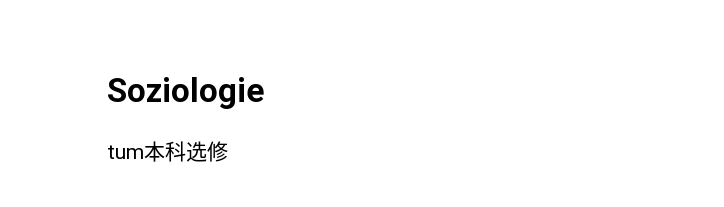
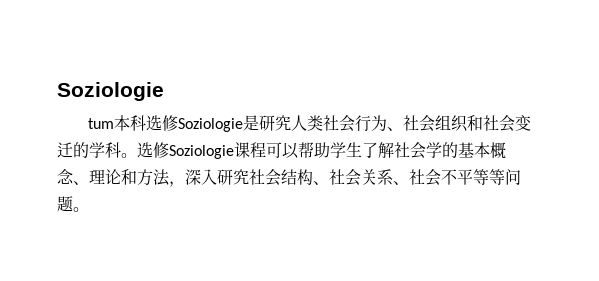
- tum本科选修
+ tum本科选修Soziologie是研究人类社会行为、社会组织和社会变迁的学科。选修Soziologie课程可以帮助学生了解社会学的基本概念、理论和方法，深入研究社会结构、社会关系、社会不平等等问题。

